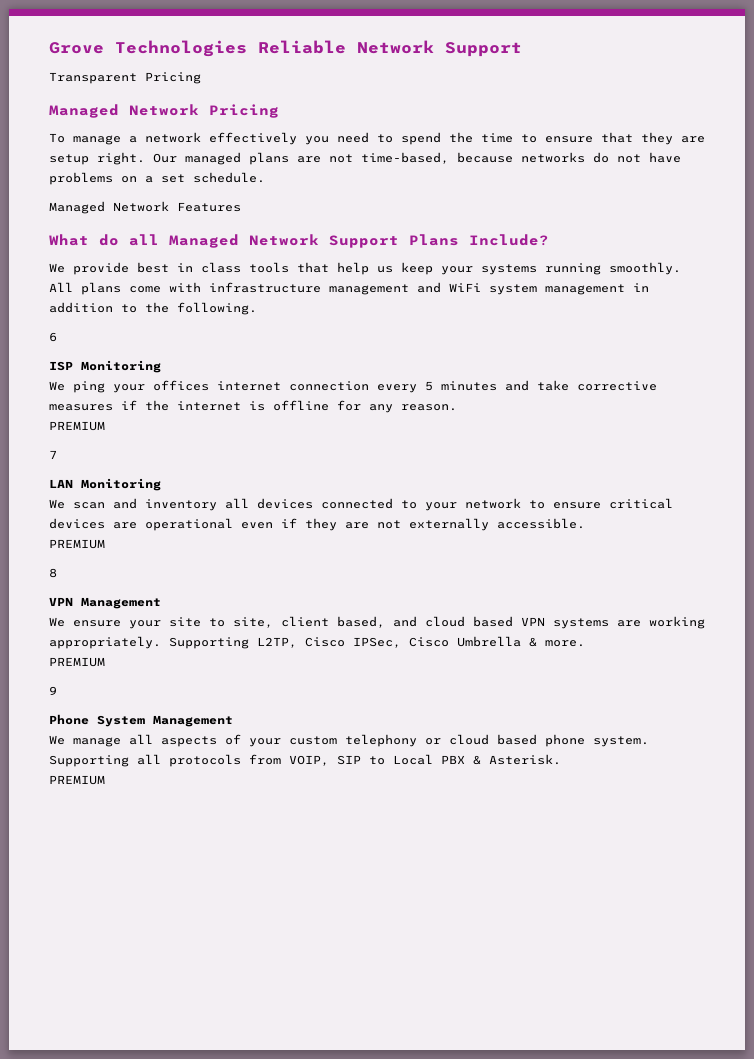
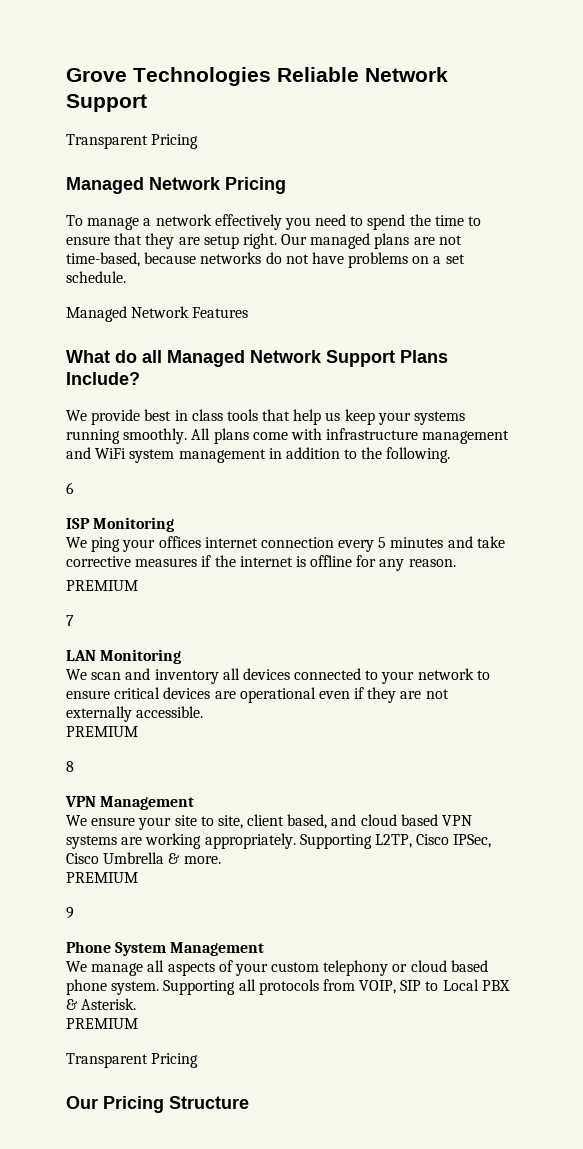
  Supporting all protocols from VOIP, SIP to Local PBX & Asterisk.
  PREMIUM
+ Transparent Pricing
+ Our Pricing Structure

